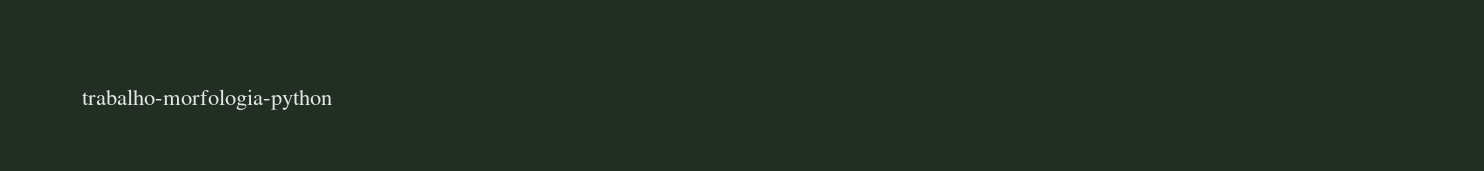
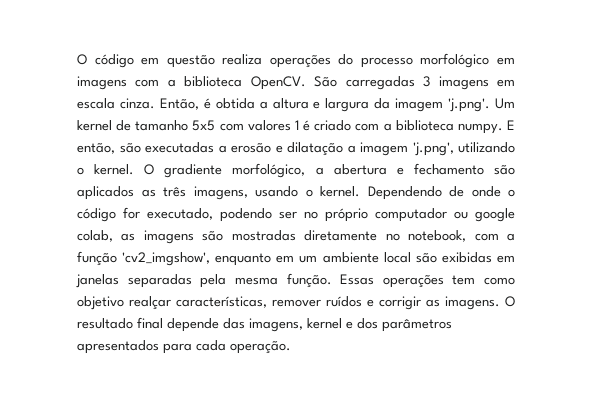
- trabalho-morfologia-python
+ O código em questão realiza operações do processo morfológico em imagens com a biblioteca OpenCV. São carregadas 3 imagens em escala cinza. Então, é obtida a altura e largura da imagem 'j.png'. Um kernel de tamanho 5x5 com valores 1 é criado com a biblioteca numpy. E então, são executadas a erosão e dilatação a imagem 'j.png', utilizando o kernel. O gradiente morfológico, a abertura e fechamento são aplicados as três imagens, usando o kernel. Dependendo de onde o código for executado, podendo ser no próprio computador ou google colab, as imagens são mostradas diretamente no notebook, com a função 'cv2_imgshow', enquanto em um ambiente local são exibidas em janelas separadas pela mesma função. Essas operações tem como objetivo realçar características, remover ruídos e corrigir as imagens. O resultado final depende das imagens, kernel e dos parâmetros apresentados para cada operação.

